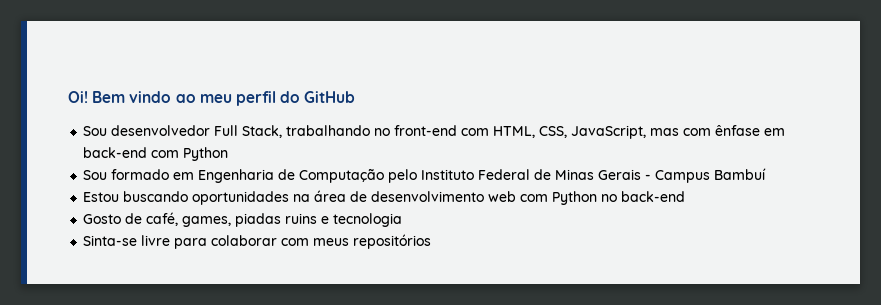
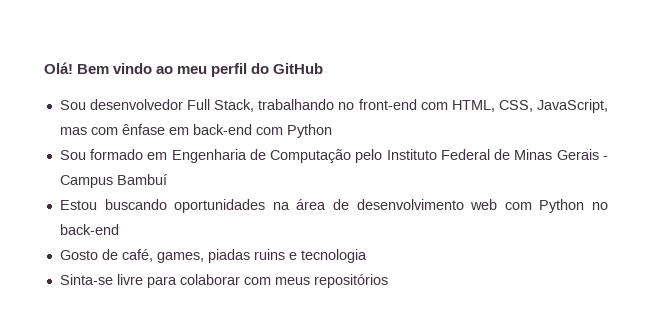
- Oi!
+ Olá!

